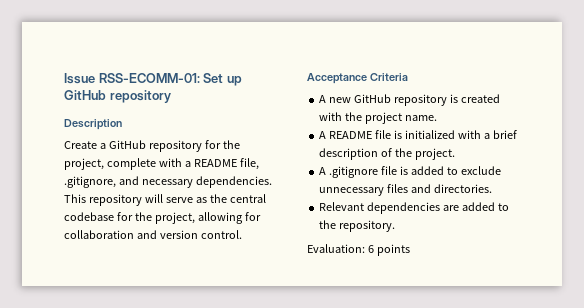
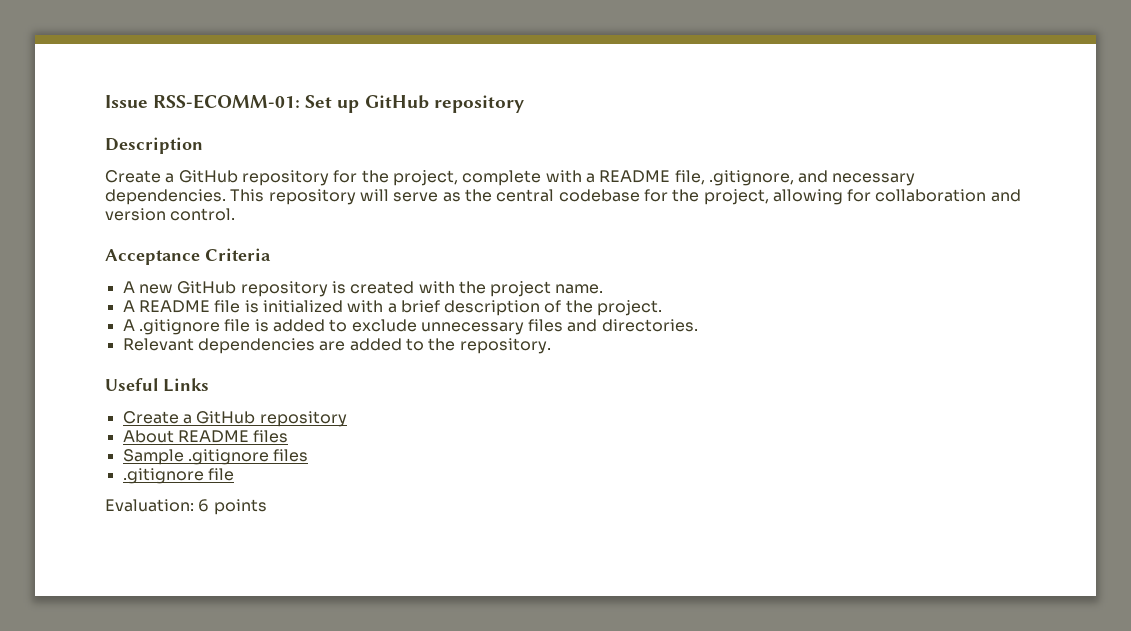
+ Useful Links
+ Create a GitHub repository
+ About README files
+ Sample .gitignore files
+ .gitignore file

